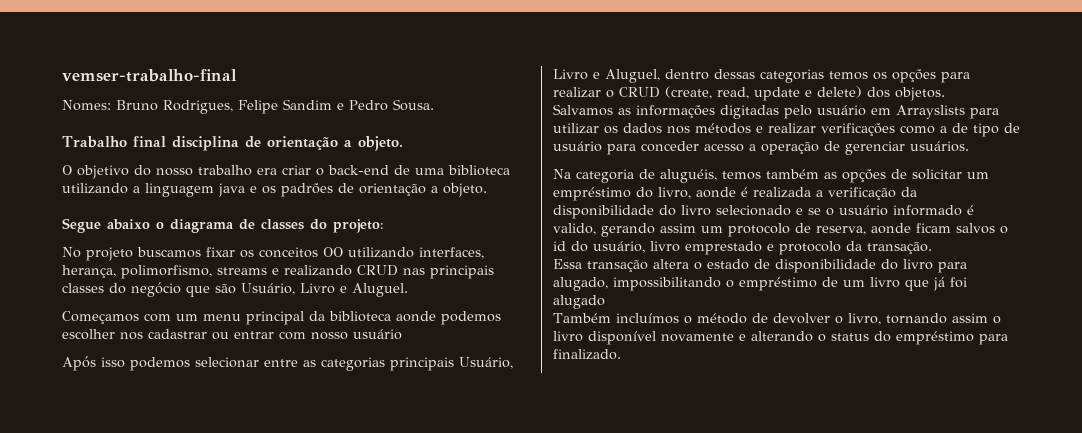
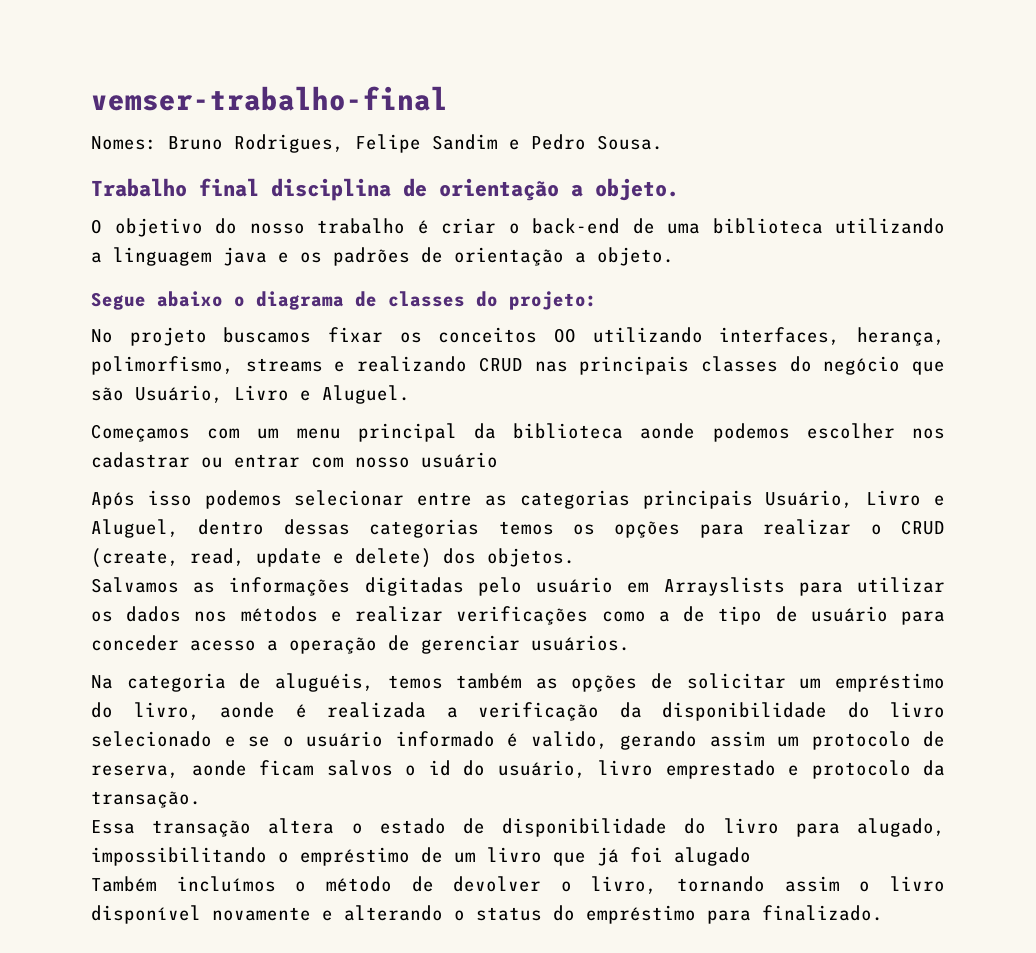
- O objetivo do nosso trabalho era criar o back-end de uma biblioteca utilizando a linguagem java e os padrões de orientação a objeto.
+ O objetivo do nosso trabalho é criar o back-end de uma biblioteca utilizando a linguagem java e os padrões de orientação a objeto.

